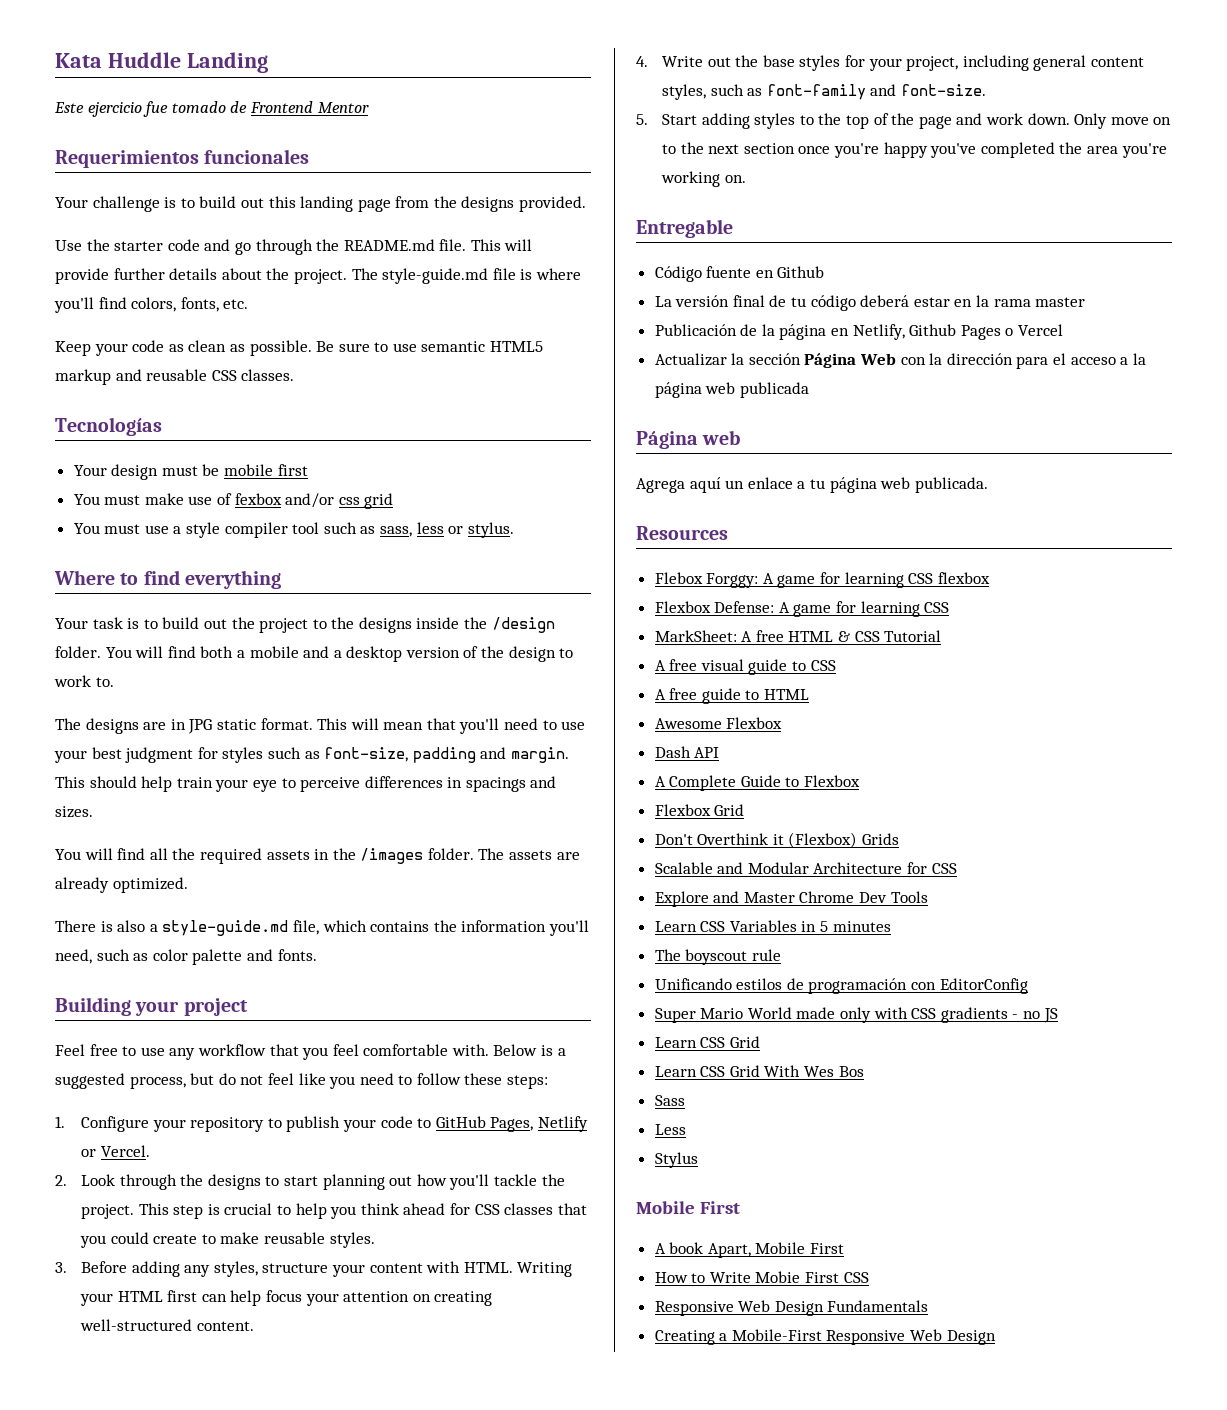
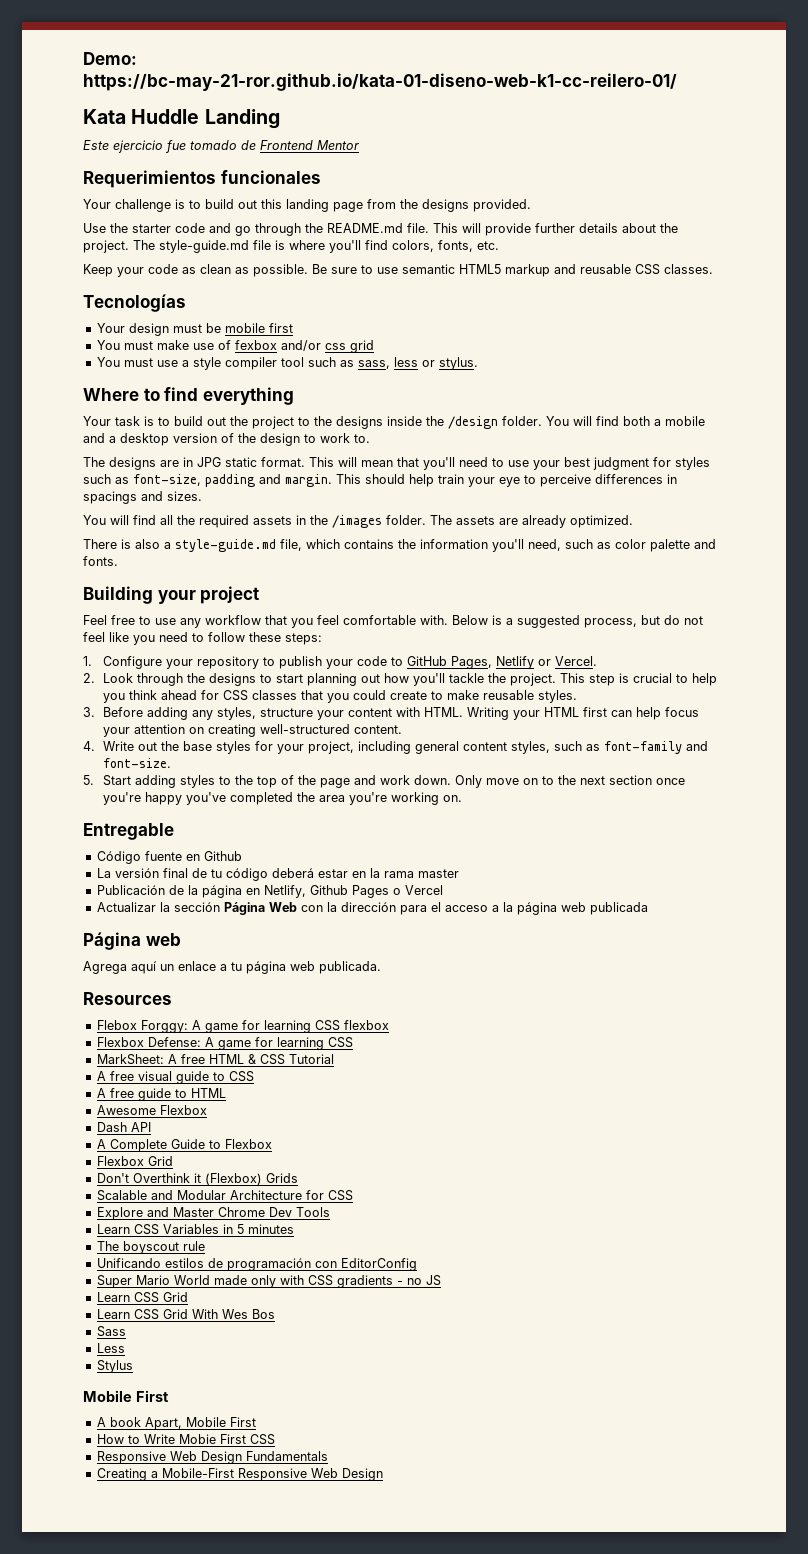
+ Demo: https://bc-may-21-ror.github.io/kata-01-diseno-web-k1-cc-reilero-01/

